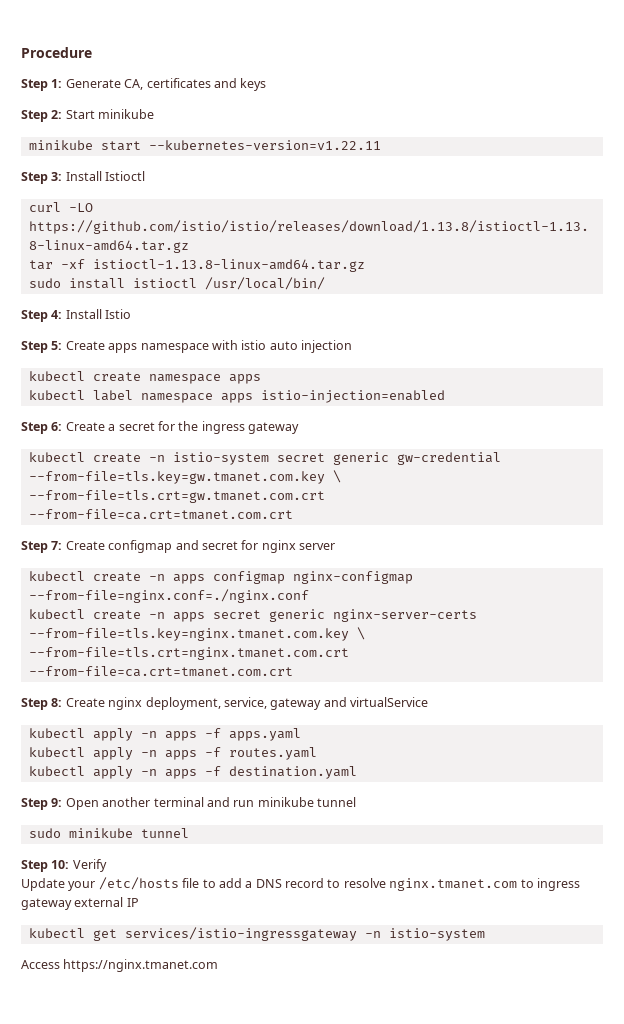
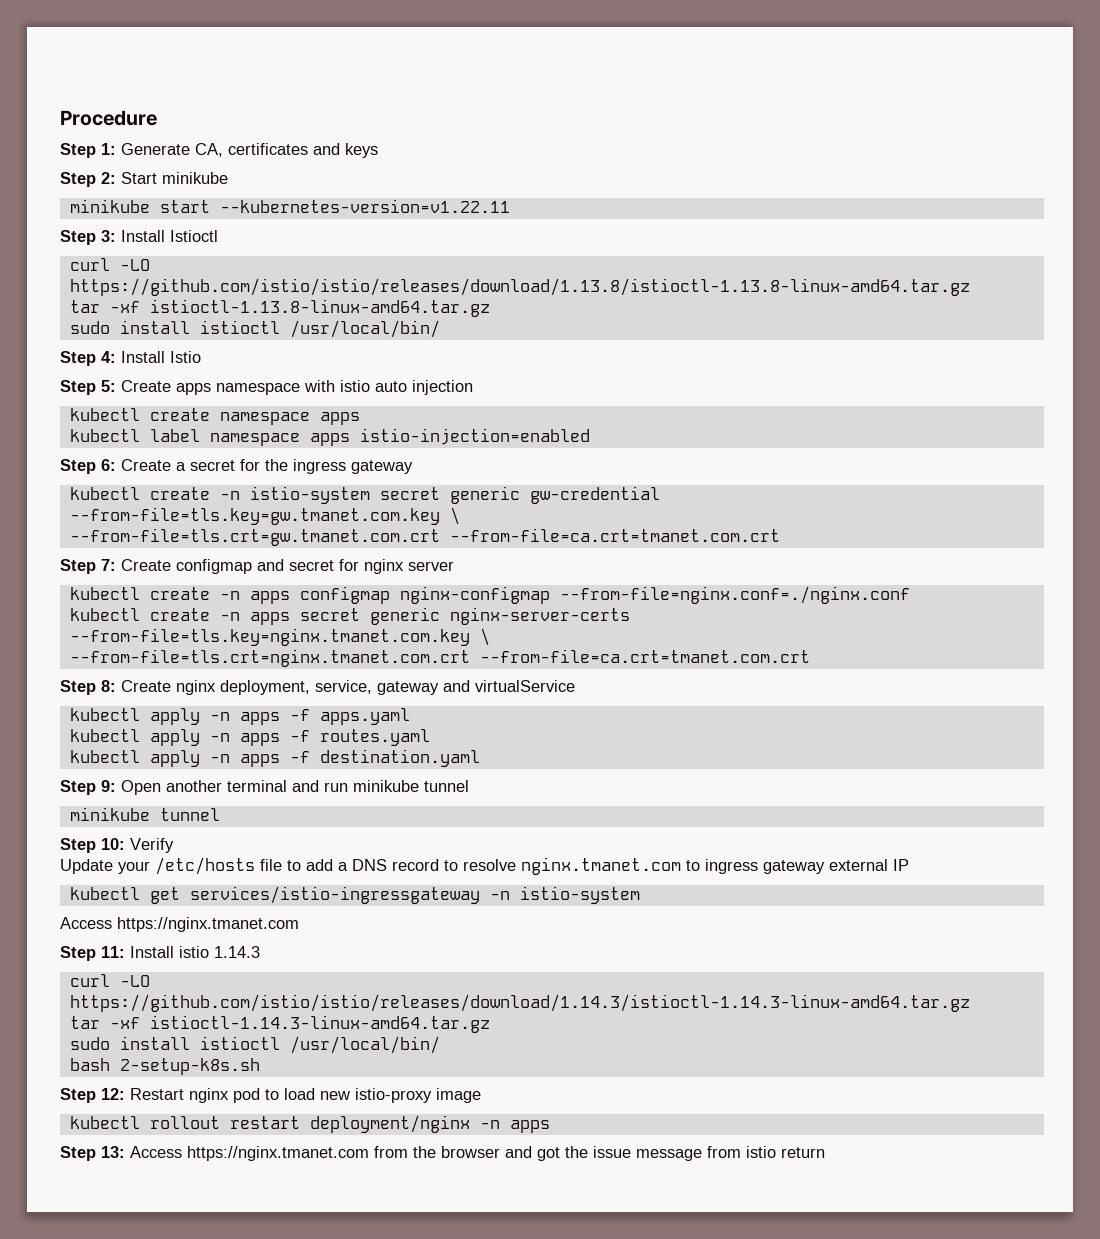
  Step 9: Open another terminal and run minikube tunnel
- sudo minikube tunnel
+ minikube tunnel
+ Step 11: Install istio 1.14.3
+ curl -LO https://github.com/istio/istio/releases/download/1.14.3/istioctl-1.14.3-linux-amd64.tar.gz
+ tar -xf istioctl-1.14.3-linux-amd64.tar.gz
+ sudo install istioctl /usr/local/bin/
+ bash 2-setup-k8s.sh
+ Step 12: Restart nginx pod to load new istio-proxy image
+ kubectl rollout restart deployment/nginx -n apps
+ Step 13: Access https://nginx.tmanet.com from the browser and got the issue message from istio return

